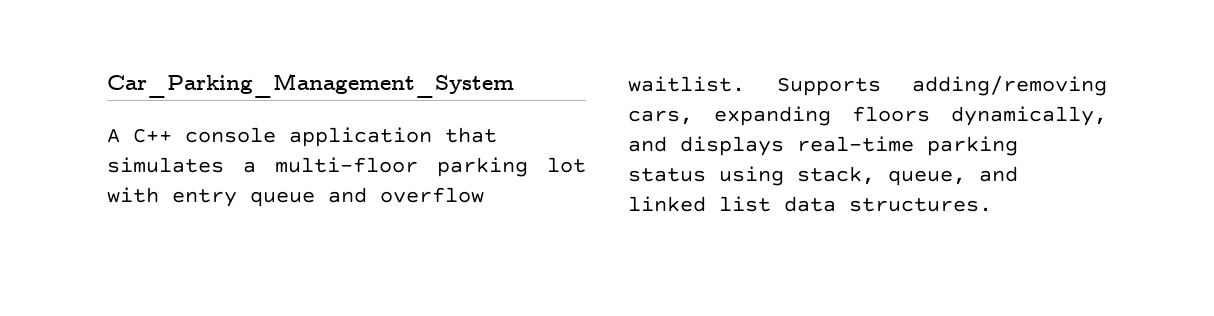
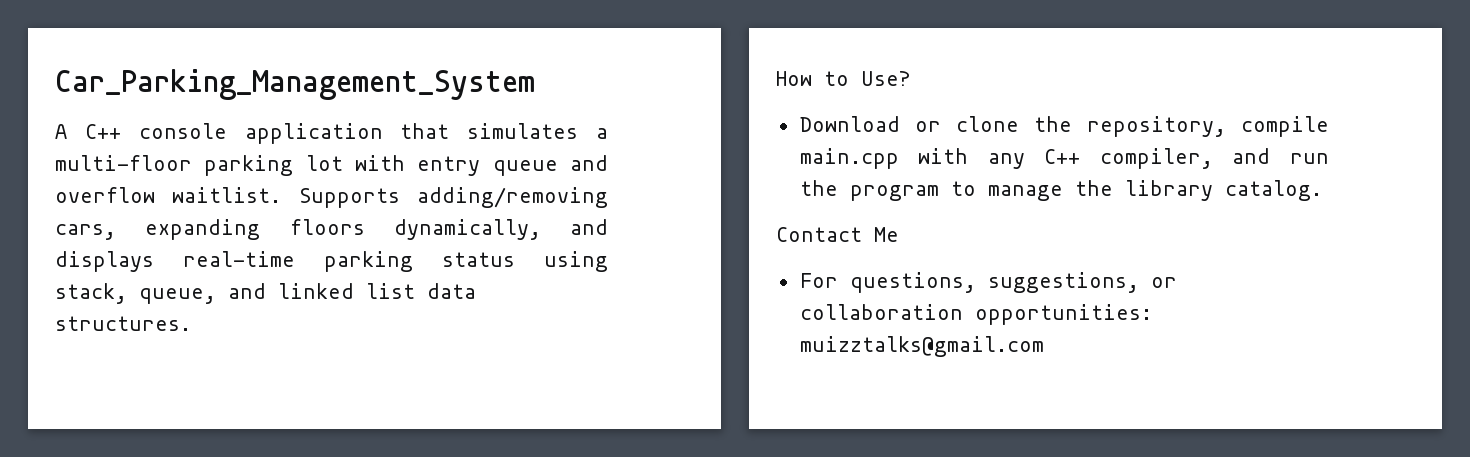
+ How to Use?
+ Download or clone the repository, compile main.cpp with any C++ compiler, and run the program to manage the library catalog.
+ Contact Me
+ For questions, suggestions, or collaboration opportunities: muizztalks@gmail.com

